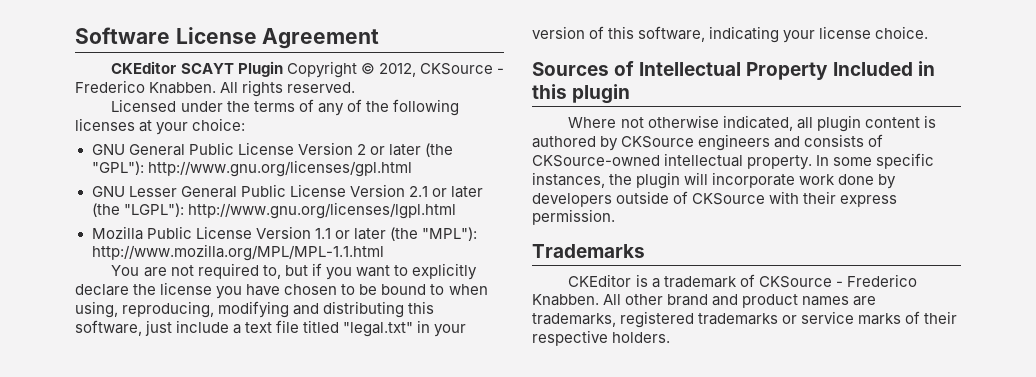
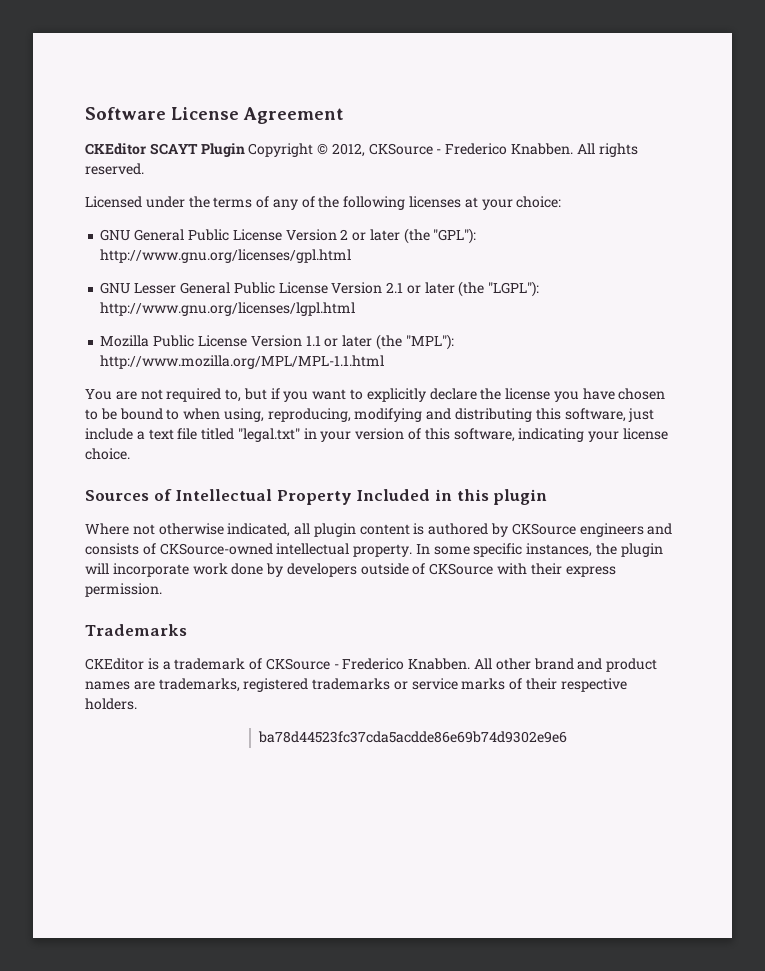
+ ba78d44523fc37cda5acdde86e69b74d9302e9e6

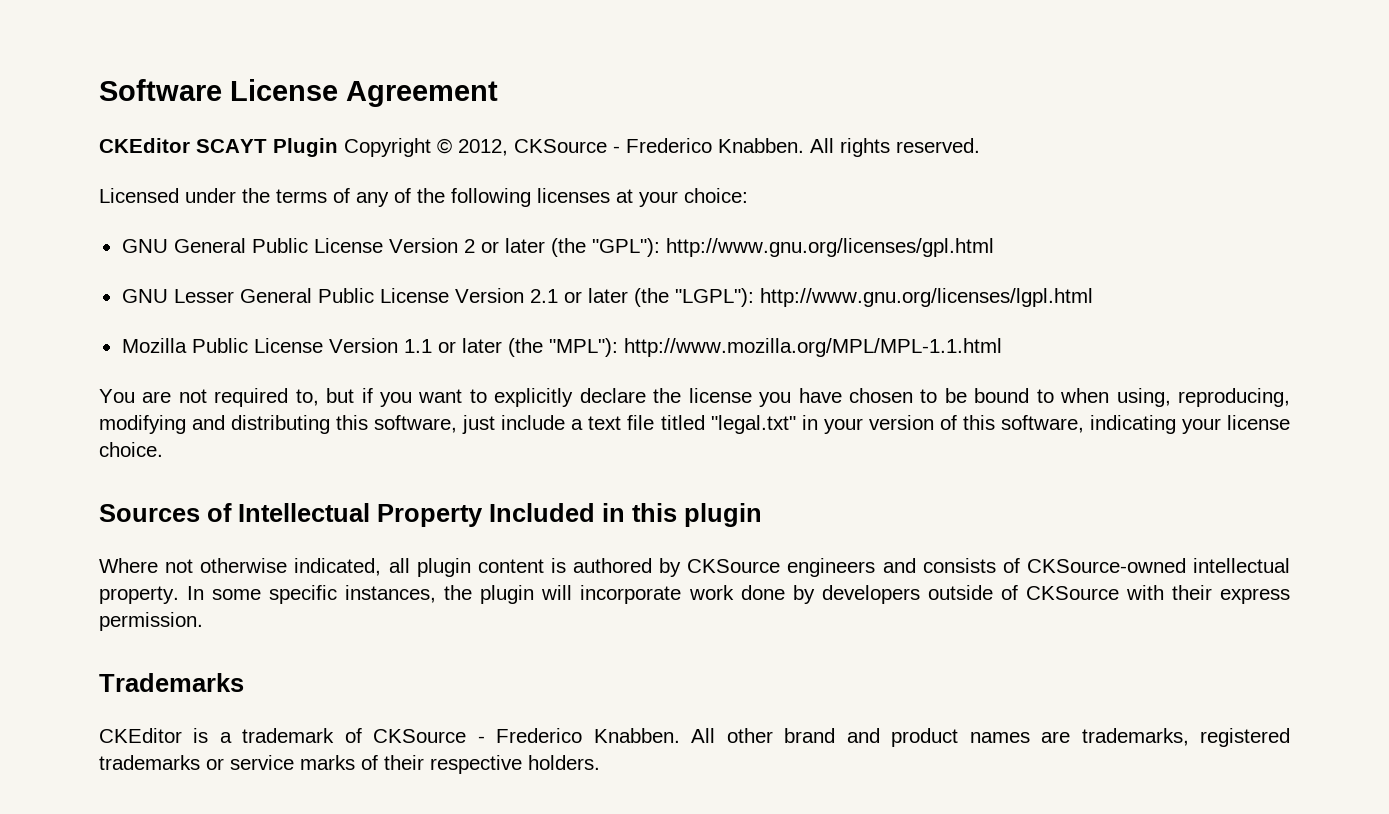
- ba78d44523fc37cda5acdde86e69b74d9302e9e6

